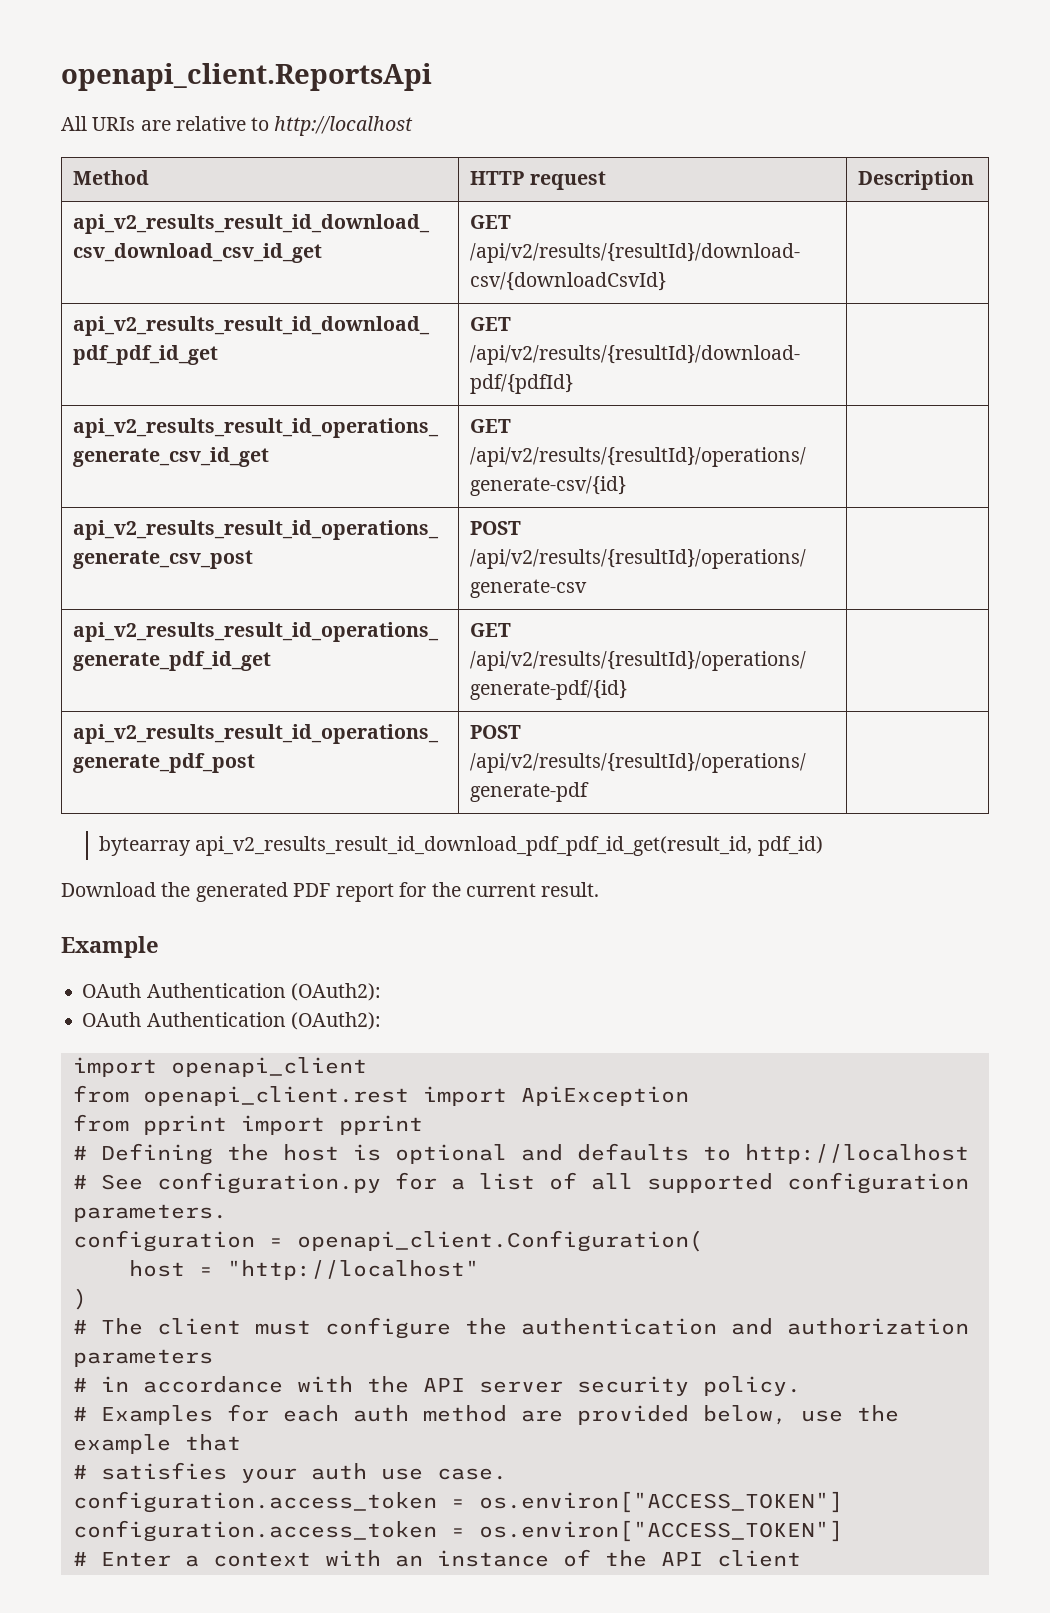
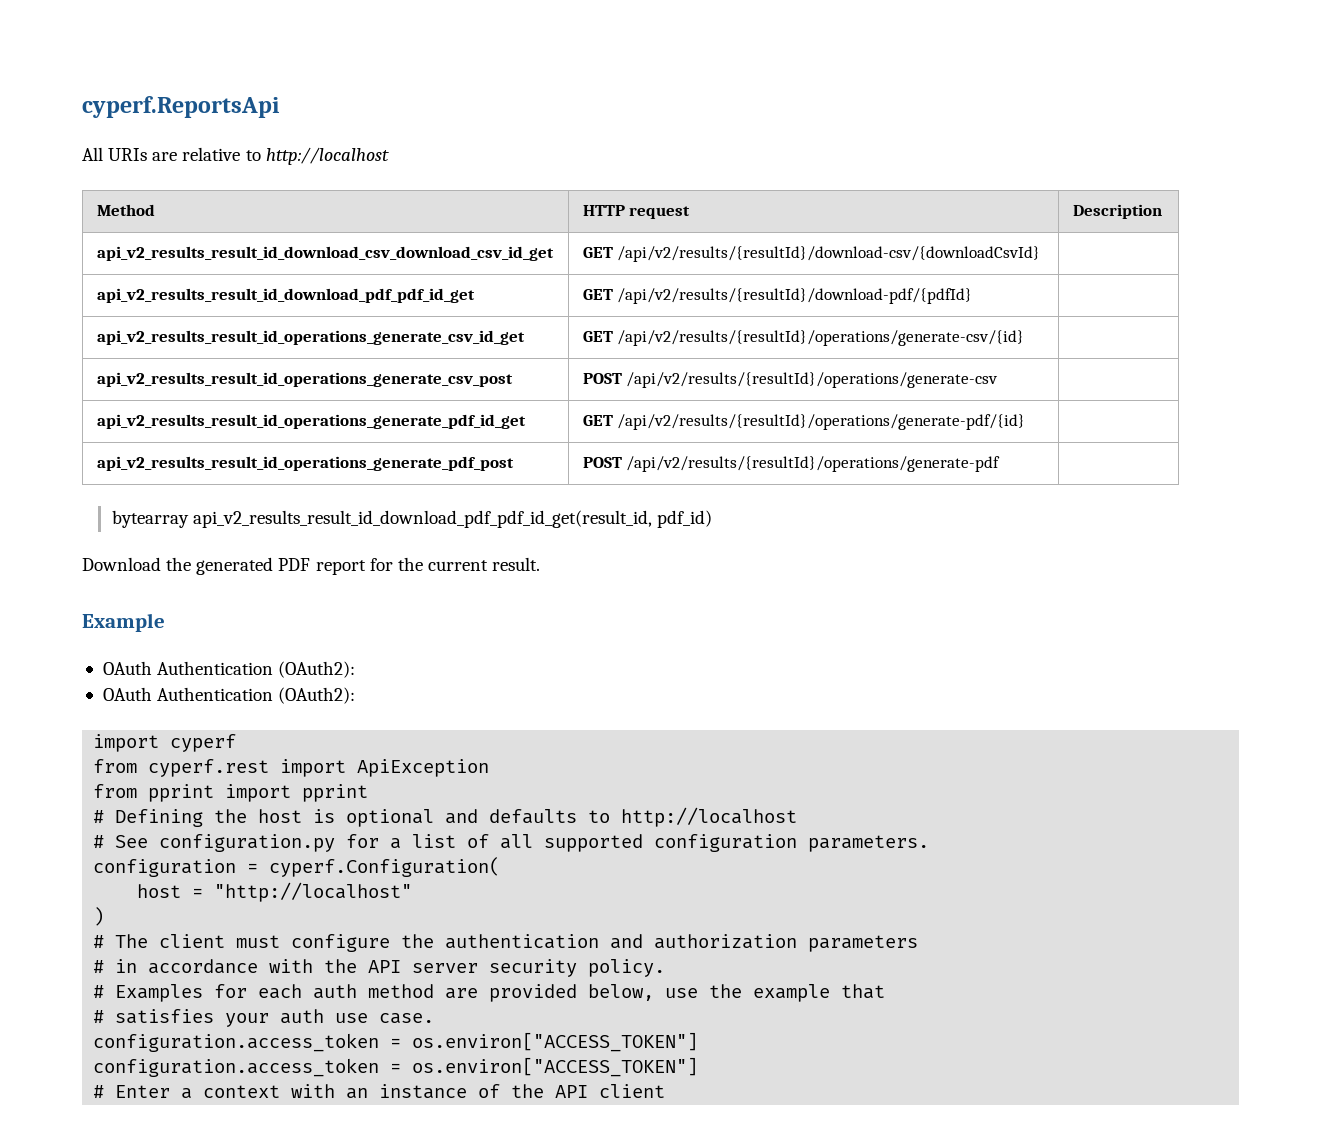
- openapi_client.ReportsApi
+ cyperf.ReportsApi
- import openapi_client
- from openapi_client.rest import ApiException
+ import cyperf
+ from cyperf.rest import ApiException
- configuration = openapi_client.Configuration(
+ configuration = cyperf.Configuration(

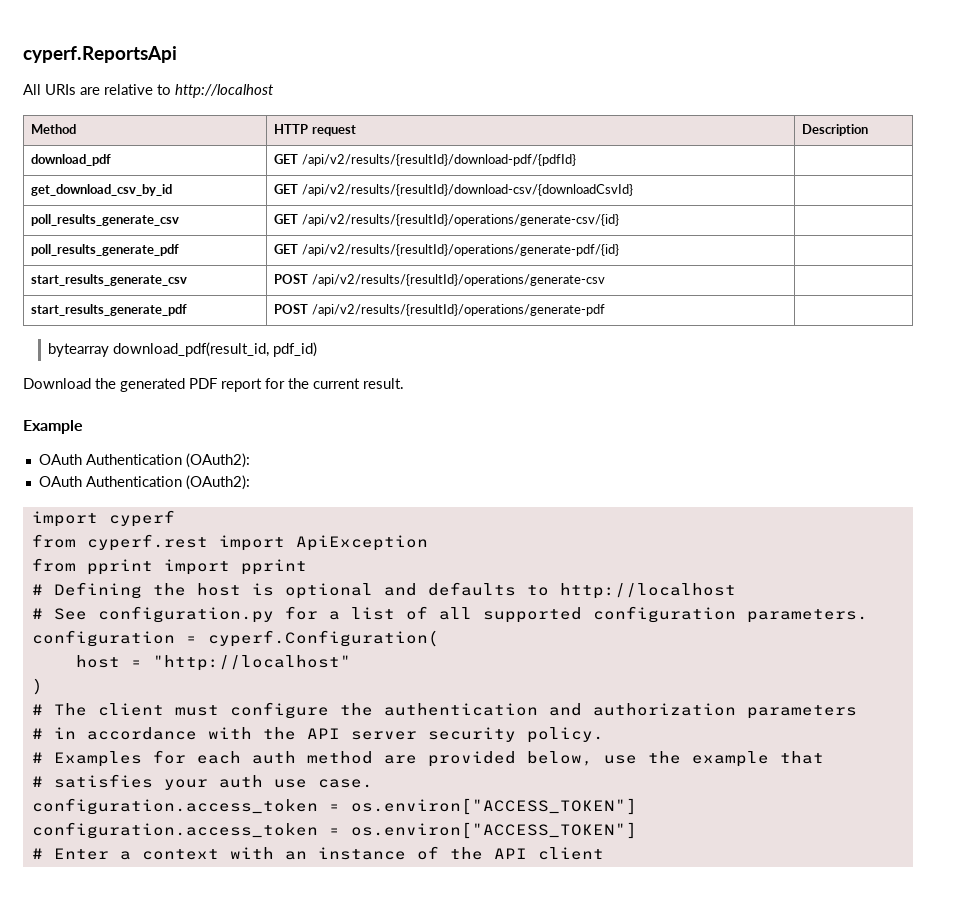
- api_v2_results_result_id_download_csv_download_csv_id_get | GET /api/v2/results/{resultId}/download-csv/{downloadCsvId} |
- api_v2_results_result_id_download_pdf_pdf_id_get | GET /api/v2/results/{resultId}/download-pdf/{pdfId} |
- api_v2_results_result_id_operations_generate_csv_id_get | GET /api/v2/results/{resultId}/operations/generate-csv/{id} |
- api_v2_results_result_id_operations_generate_csv_post | POST /api/v2/results/{resultId}/operations/generate-csv |
- api_v2_results_result_id_operations_generate_pdf_id_get | GET /api/v2/results/{resultId}/operations/generate-pdf/{id} |
- api_v2_results_result_id_operations_generate_pdf_post | POST /api/v2/results/{resultId}/operations/generate-pdf |
+ download_pdf | GET /api/v2/results/{resultId}/download-pdf/{pdfId} |
+ get_download_csv_by_id | GET /api/v2/results/{resultId}/download-csv/{downloadCsvId} |
+ poll_results_generate_csv | GET /api/v2/results/{resultId}/operations/generate-csv/{id} |
+ poll_results_generate_pdf | GET /api/v2/results/{resultId}/operations/generate-pdf/{id} |
+ start_results_generate_csv | POST /api/v2/results/{resultId}/operations/generate-csv |
+ start_results_generate_pdf | POST /api/v2/results/{resultId}/operations/generate-pdf |
- bytearray api_v2_results_result_id_download_pdf_pdf_id_get(result_id, pdf_id)
+ bytearray download_pdf(result_id, pdf_id)

